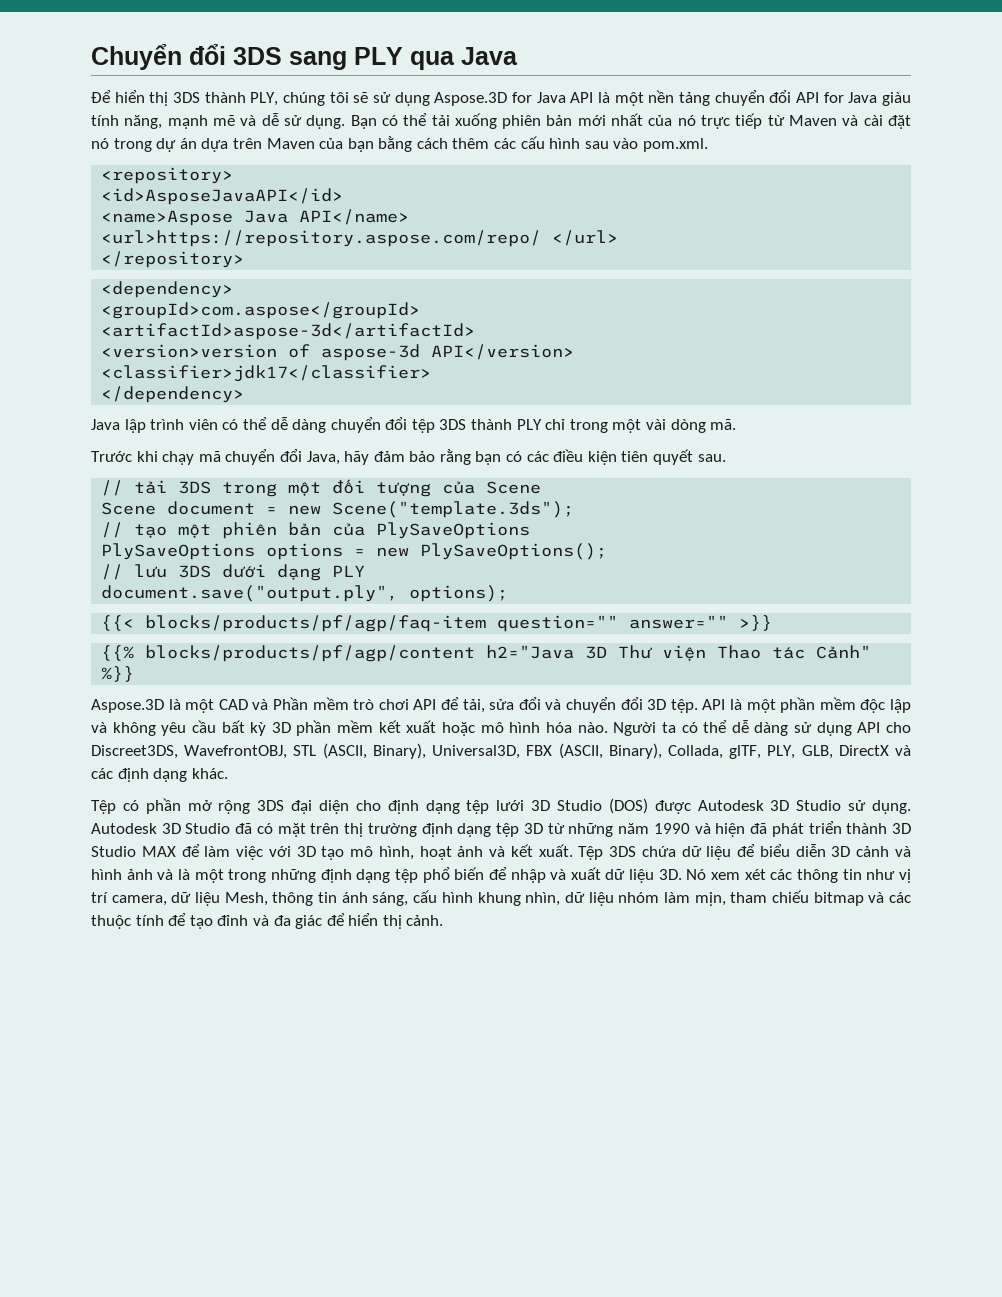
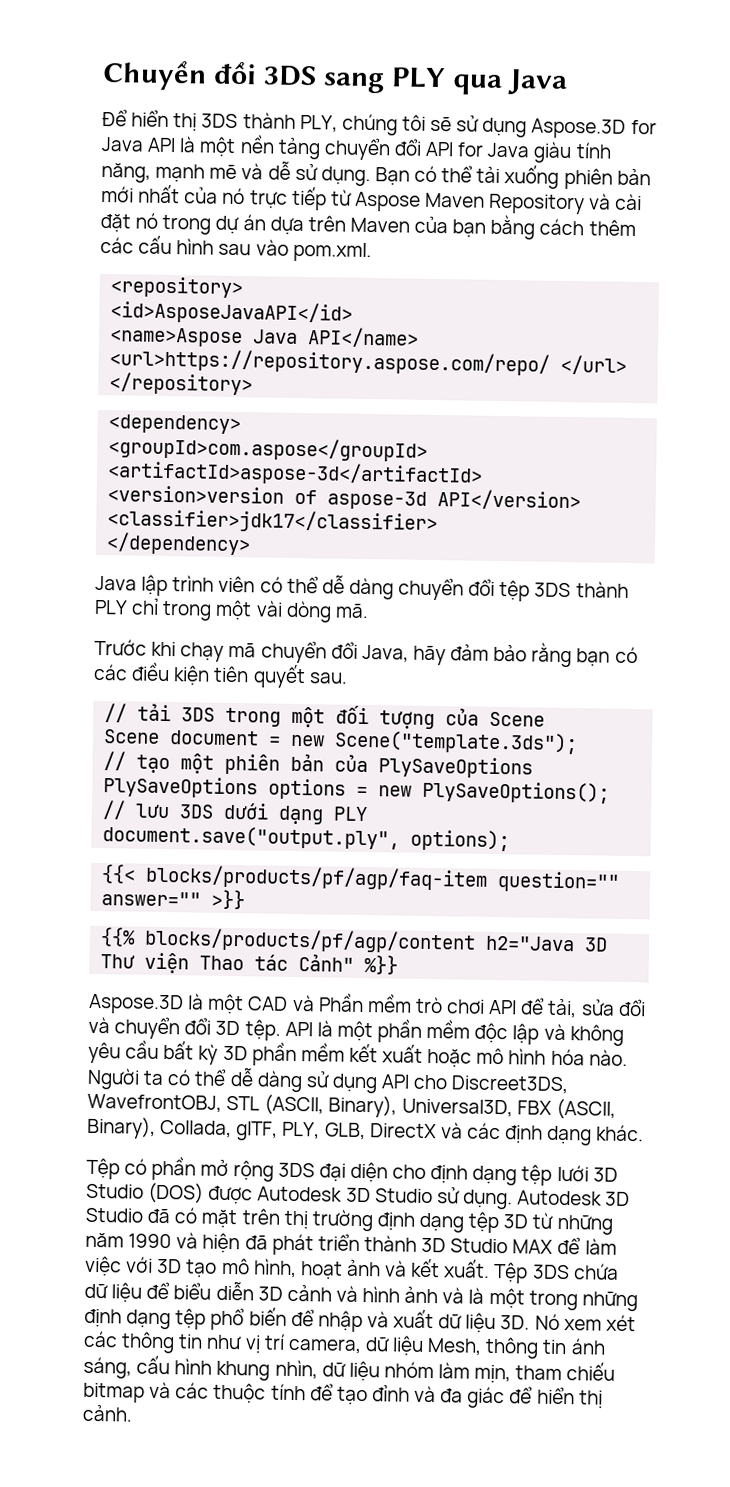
- Bạn có thể tải xuống phiên bản mới nhất của nó trực tiếp từ Maven và cài đặt nó trong dự án dựa trên Maven của bạn bằng cách thêm các cấu hình sau vào pom.xml.
+ Bạn có thể tải xuống phiên bản mới nhất của nó trực tiếp từ Aspose Maven Repository và cài đặt nó trong dự án dựa trên Maven của bạn bằng cách thêm các cấu hình sau vào pom.xml.

